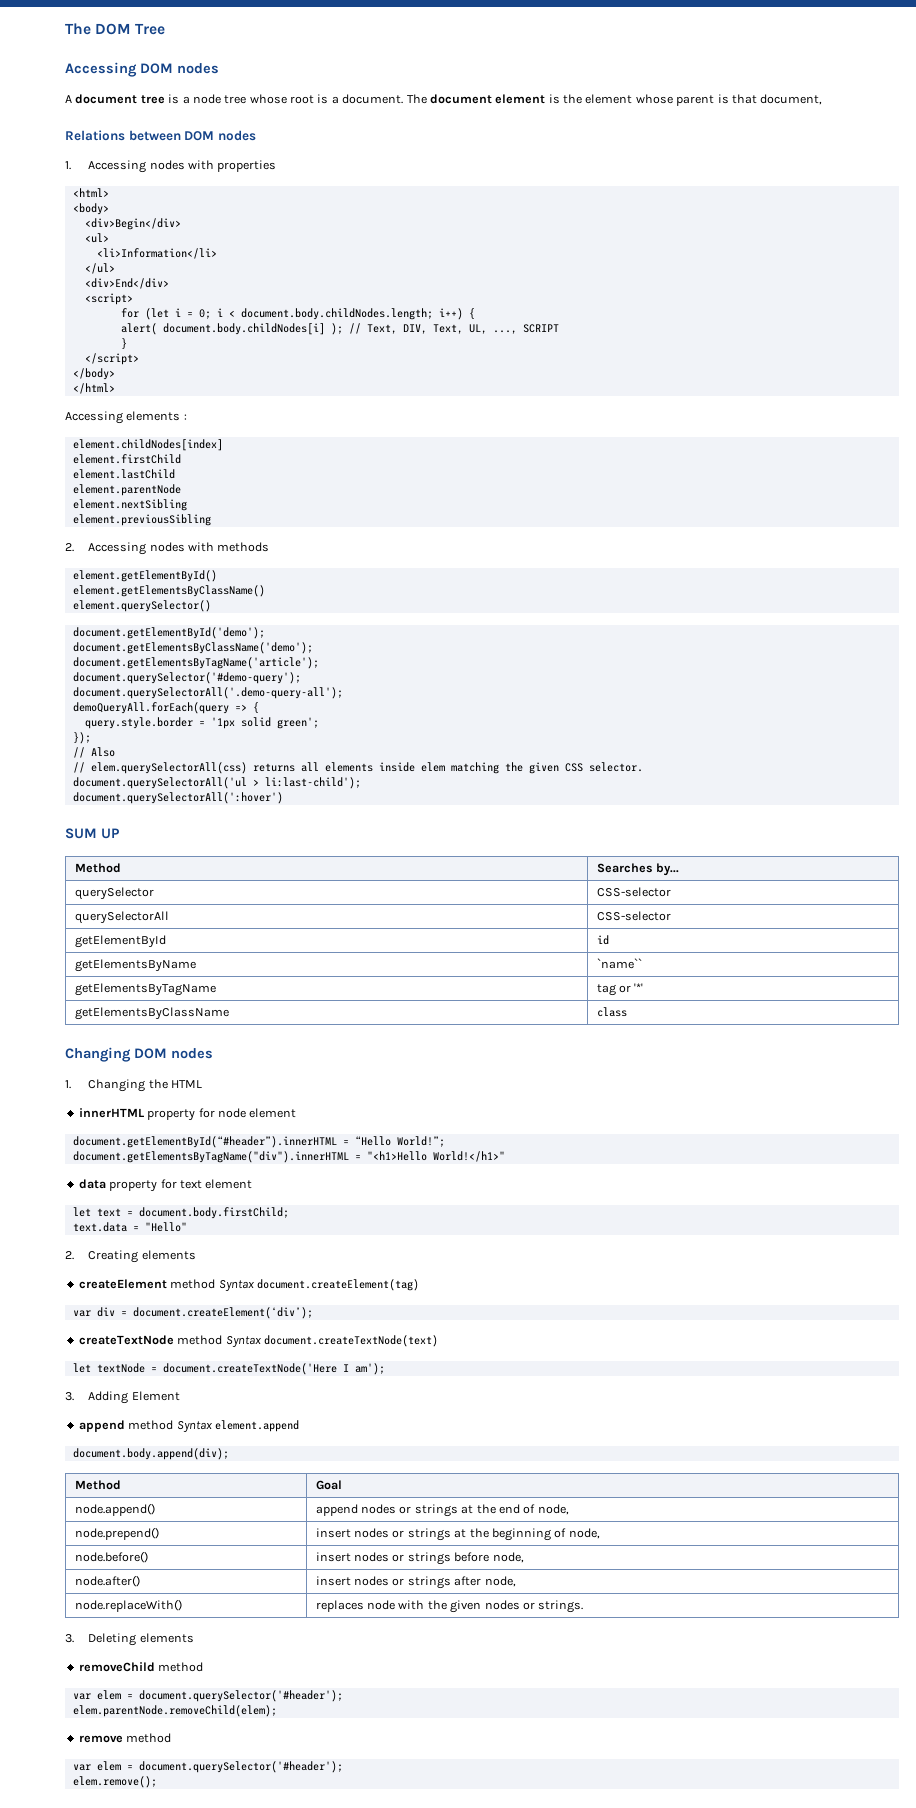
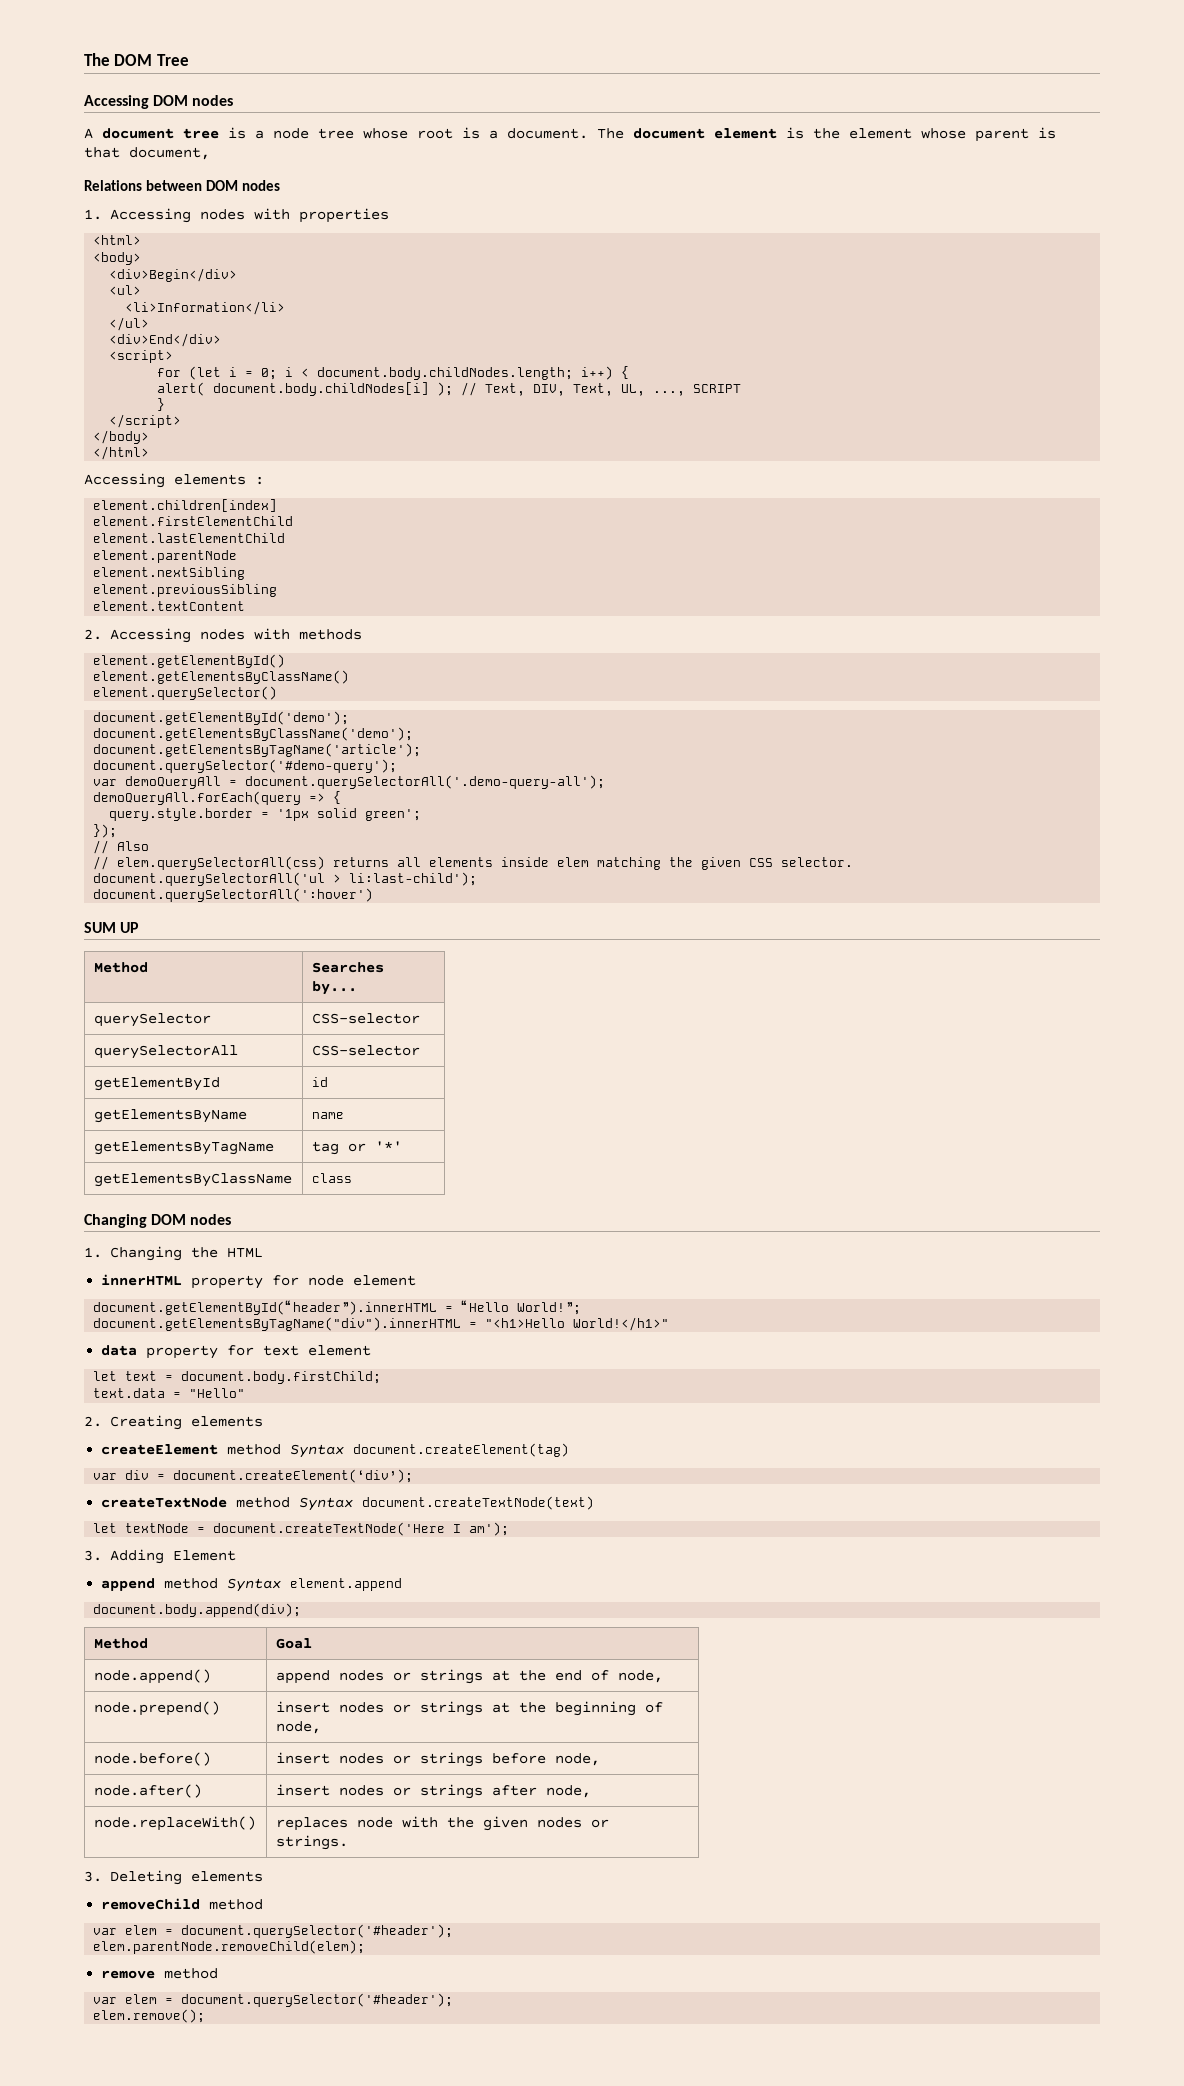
- element.childNodes[index]
- element.firstChild
- element.lastChild
+ element.children[index]
+ element.firstElementChild
+ element.lastElementChild
+ element.textContent
- document.querySelectorAll('.demo-query-all');
+ var demoQueryAll = document.querySelectorAll('.demo-query-all');
- getElementsByName | `name``
+ getElementsByName | name
- document.getElementById(“#header”).innerHTML = “Hello World!”;
+ document.getElementById(“header”).innerHTML = “Hello World!”;

